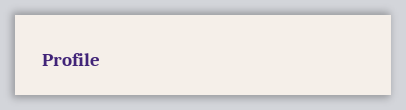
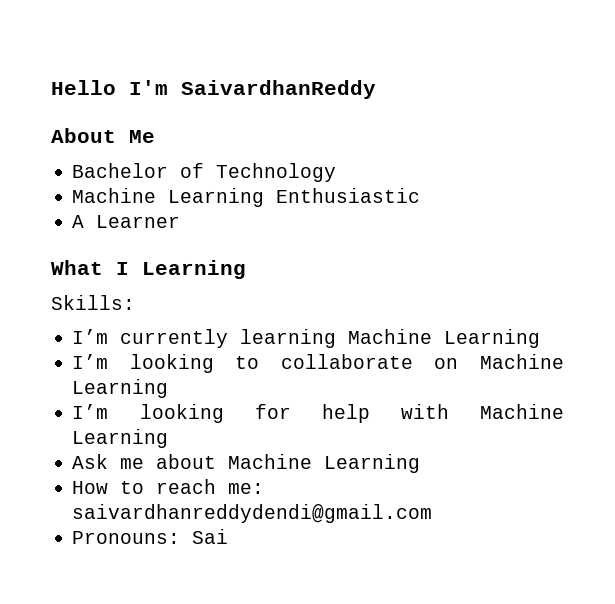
- Profile
+ Hello I'm SaivardhanReddy
+ About Me
+ Bachelor of Technology
+ Machine Learning Enthusiastic
+ A Learner
+ What I Learning
+ Skills:
+ I’m currently learning Machine Learning
+ I’m looking to collaborate on Machine Learning
+ I’m looking for help with Machine Learning
+ Ask me about Machine Learning
+ How to reach me: saivardhanreddydendi@gmail.com
+ Pronouns: Sai

